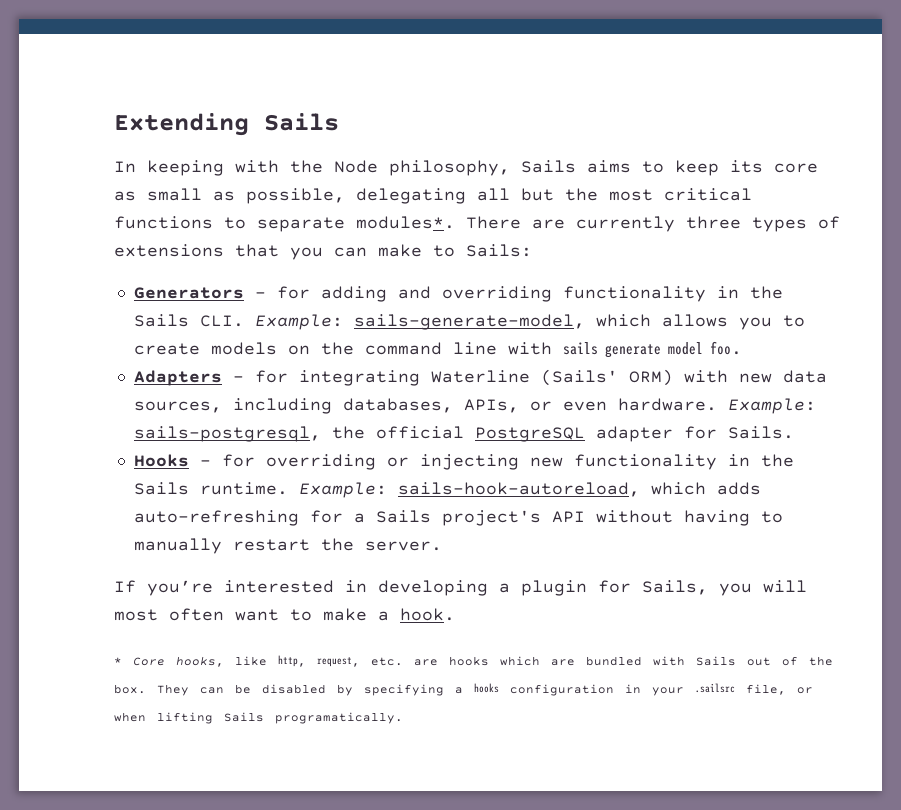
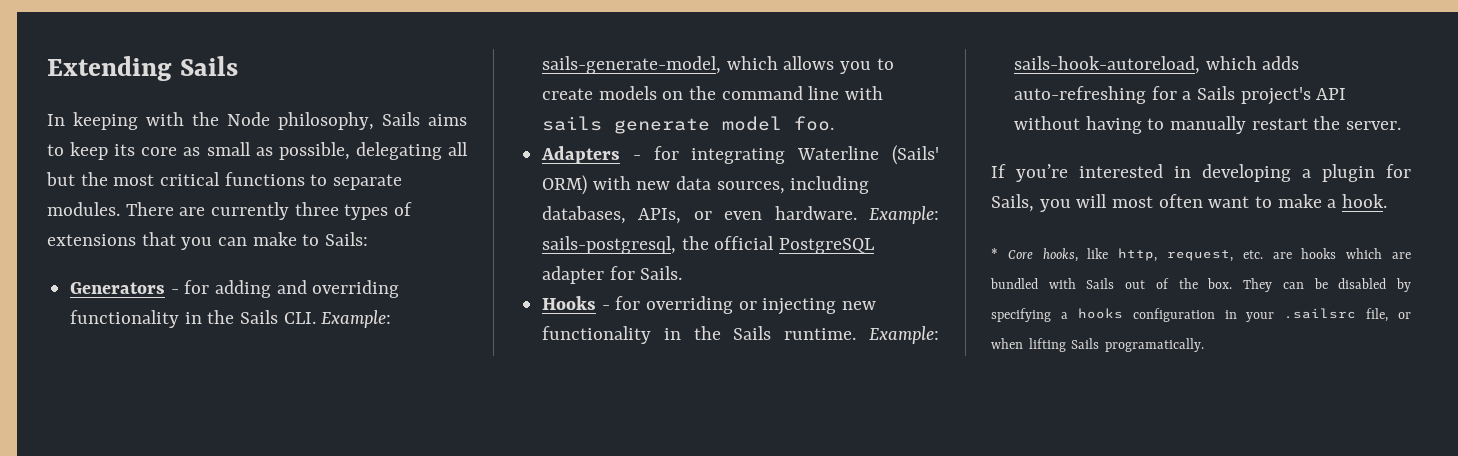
- In keeping with the Node philosophy, Sails aims to keep its core as small as possible, delegating all but the most critical functions to separate modules*.
+ In keeping with the Node philosophy, Sails aims to keep its core as small as possible, delegating all but the most critical functions to separate modules.

